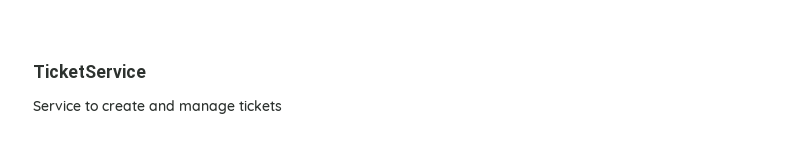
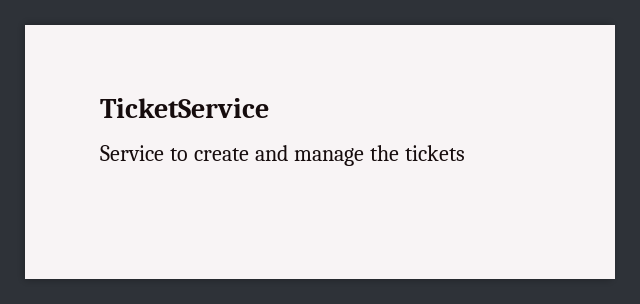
- Service to create and manage tickets
+ Service to create and manage the tickets

